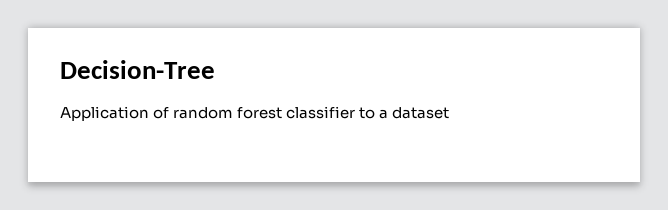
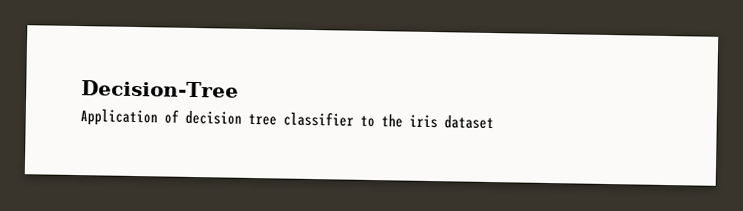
- Application of random forest classifier to a dataset
+ Application of decision tree classifier to the iris dataset

